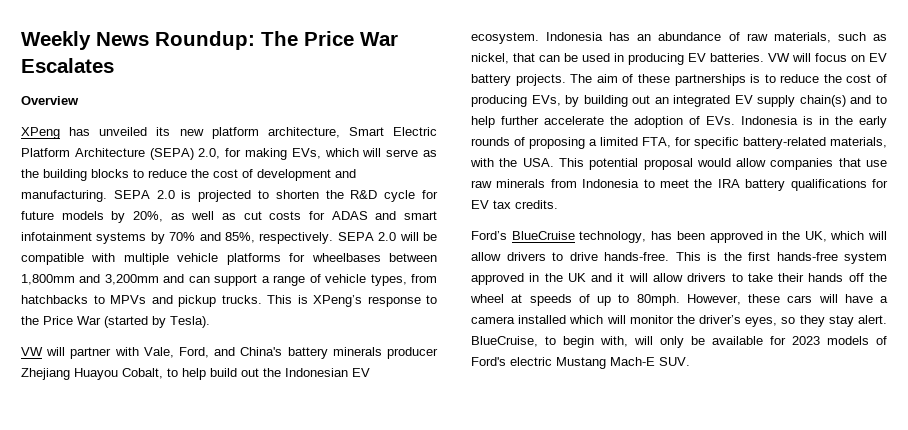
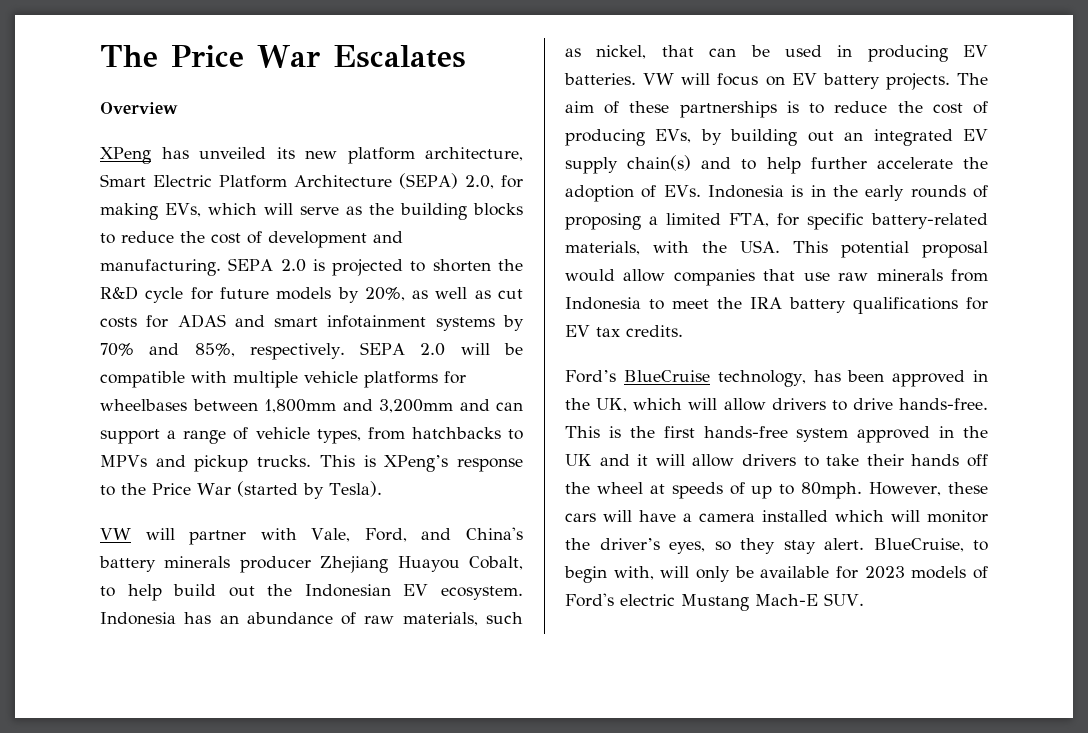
- Weekly News Roundup: The Price War Escalates
+ The Price War Escalates

